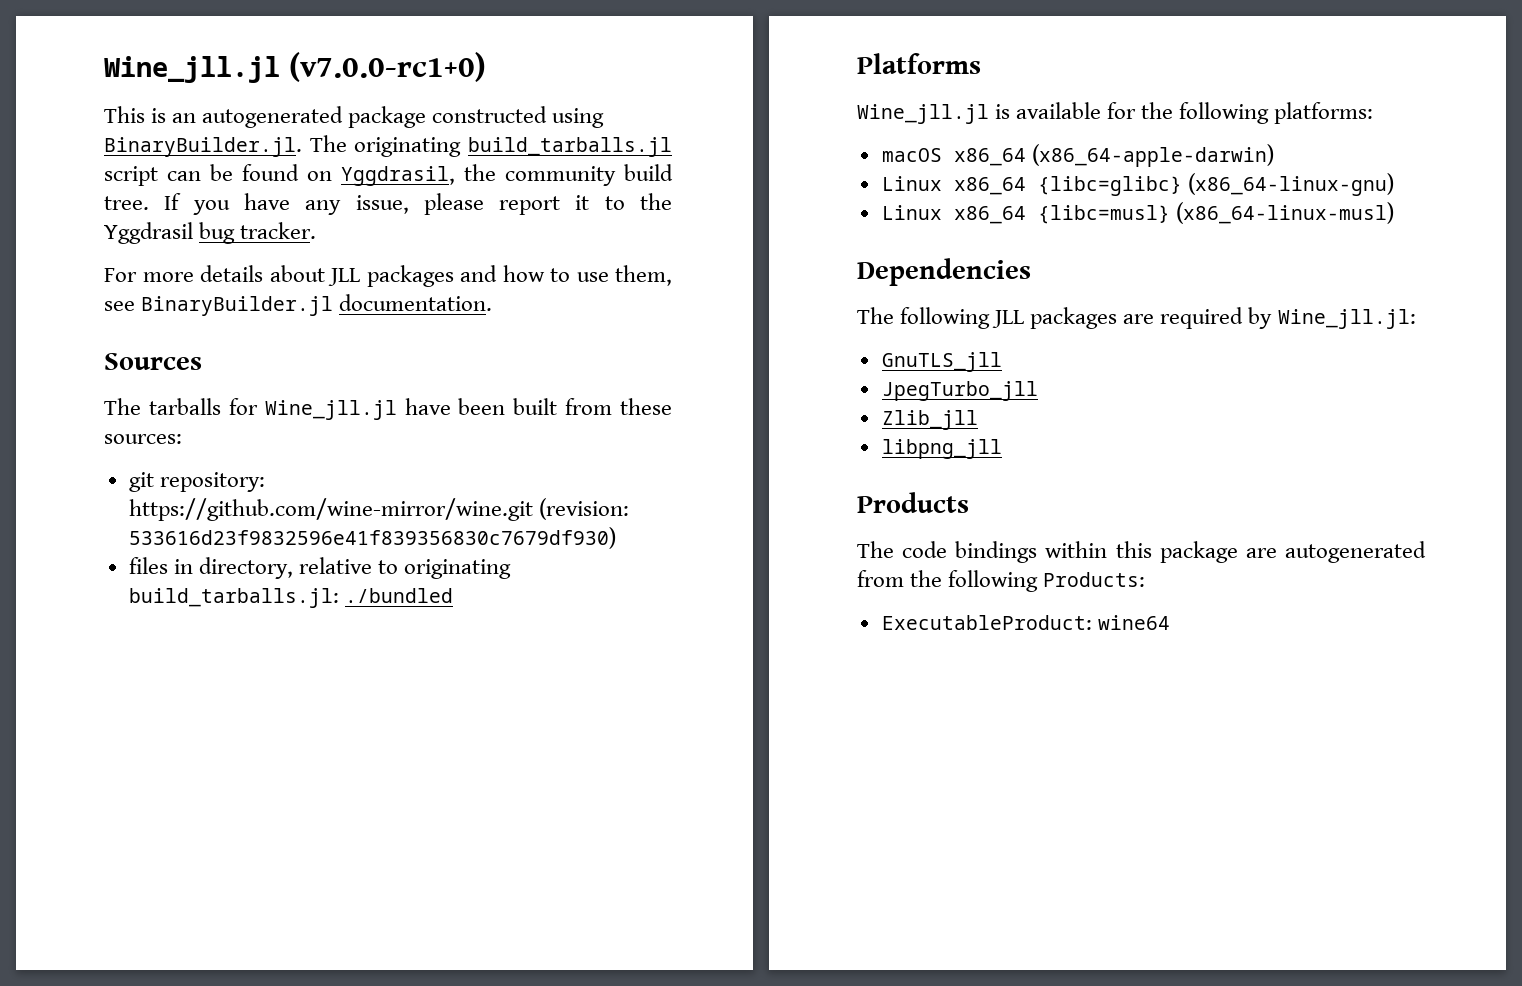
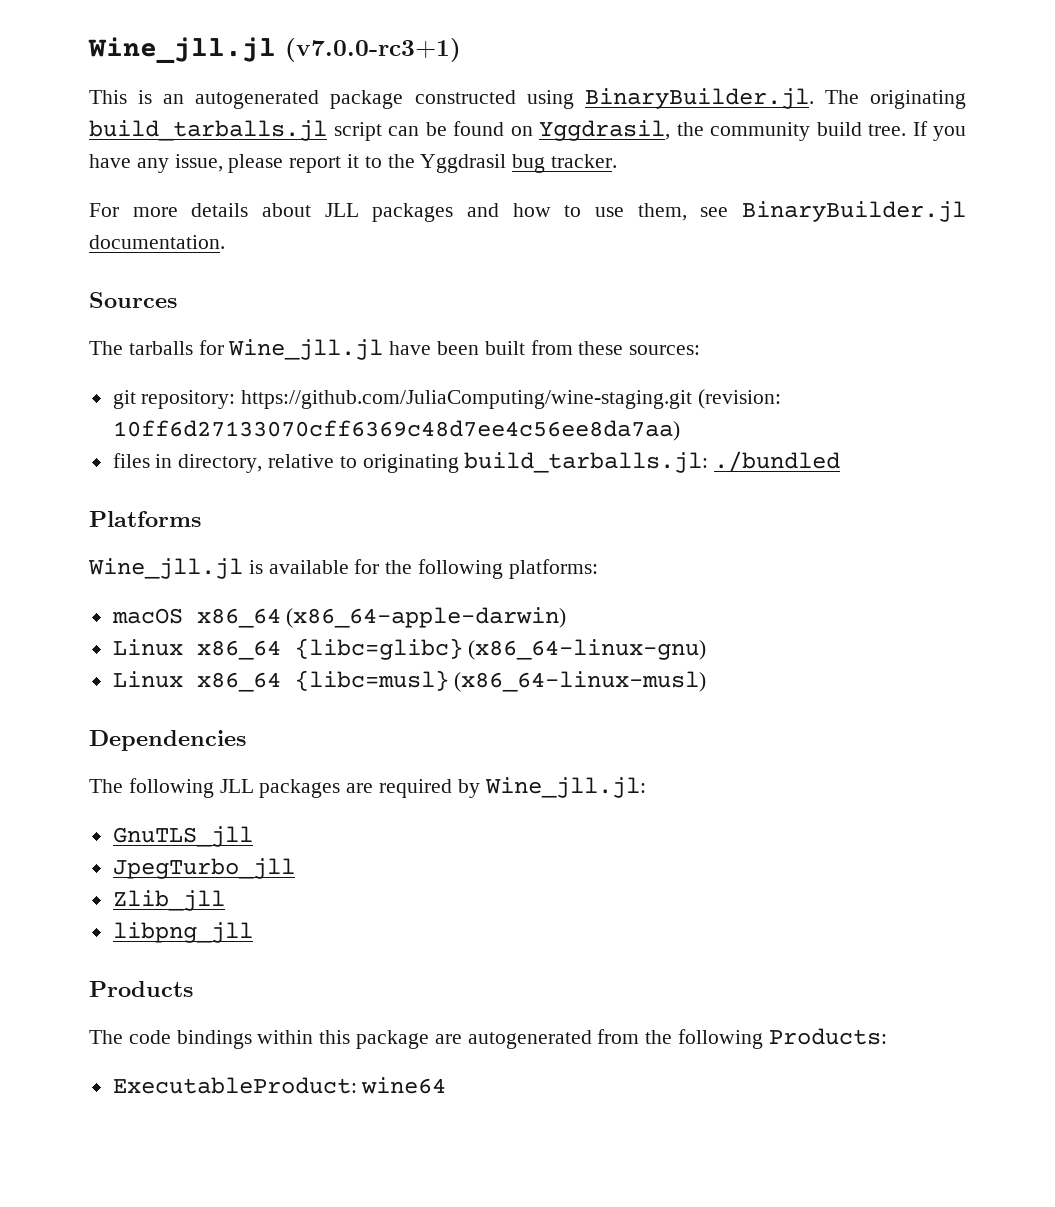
- Wine_jll.jl (v7.0.0-rc1+0)
+ Wine_jll.jl (v7.0.0-rc3+1)
- git repository: https://github.com/wine-mirror/wine.git (revision: 533616d23f9832596e41f839356830c7679df930)
+ git repository: https://github.com/JuliaComputing/wine-staging.git (revision: 10ff6d27133070cff6369c48d7ee4c56ee8da7aa)

